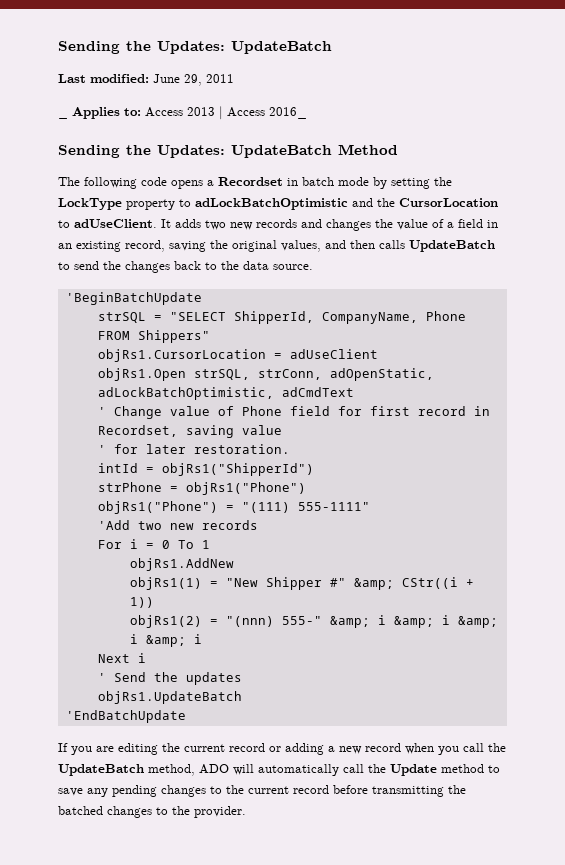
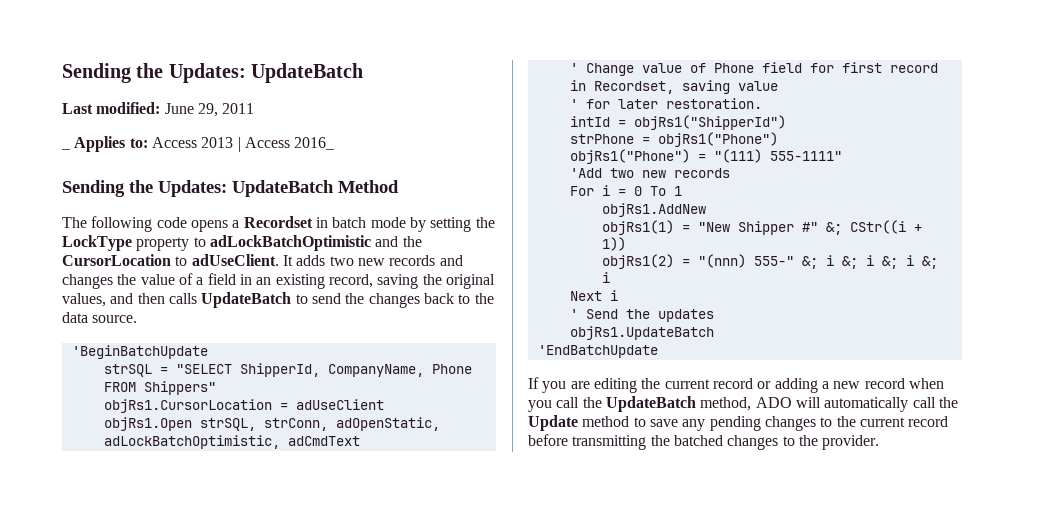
- objRs1(1) = "New Shipper #" &amp; CStr((i + 1))
+ objRs1(1) = "New Shipper #" &; CStr((i + 1))
- objRs1(2) = "(nnn) 555-" &amp; i &amp; i &amp; i &amp; i
+ objRs1(2) = "(nnn) 555-" &; i &; i &; i &; i

